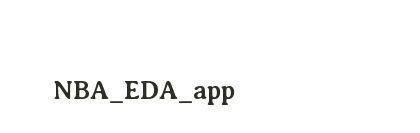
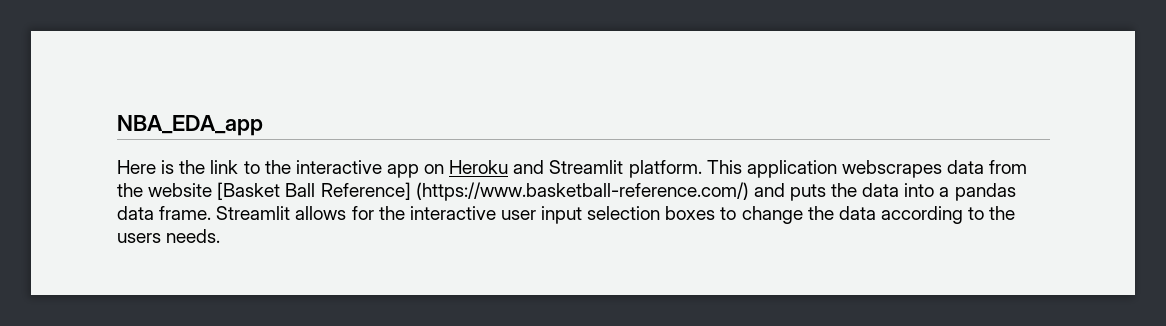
+ Here is the link to the interactive app on Heroku and Streamlit platform. This application webscrapes data from the website [Basket Ball Reference] (https://www.basketball-reference.com/) and puts the data into a pandas data frame. Streamlit allows for the interactive user input selection boxes to change the data according to the users needs.

